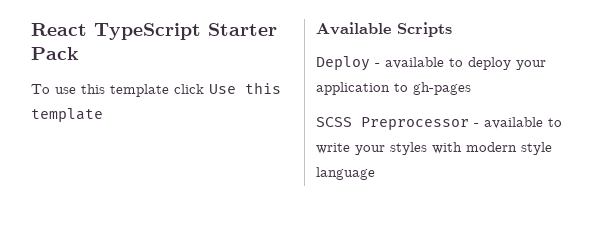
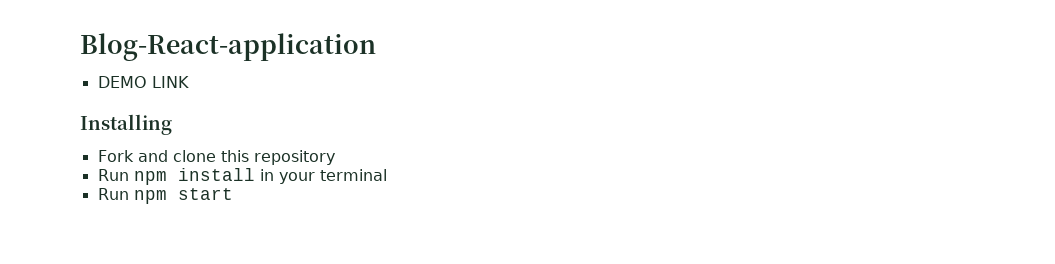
- React TypeScript Starter Pack
- To use this template click Use this template
- Available Scripts
- Deploy - available to deploy your application to gh-pages
- SCSS Preprocessor - available to write your styles with modern style language
+ Blog-React-application
+ DEMO LINK
+ Installing
+ Fork and clone this repository
+ Run npm install in your terminal
+ Run npm start

